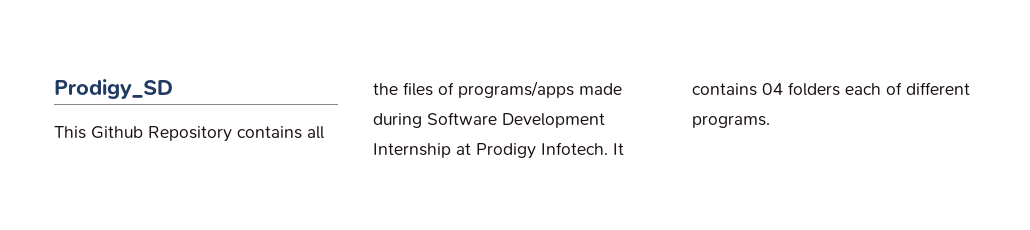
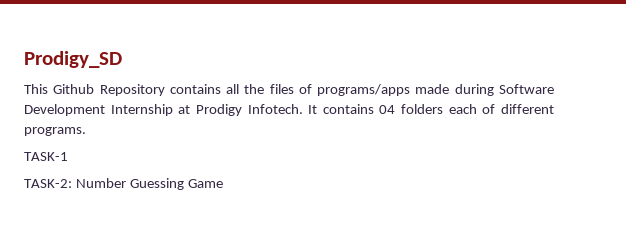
+ TASK-1
+ TASK-2: Number Guessing Game

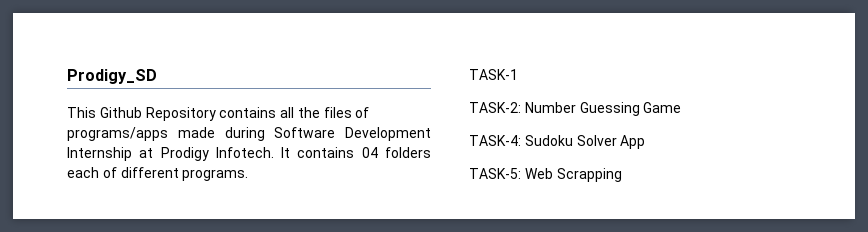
+ TASK-4: Sudoku Solver App
+ TASK-5: Web Scrapping

